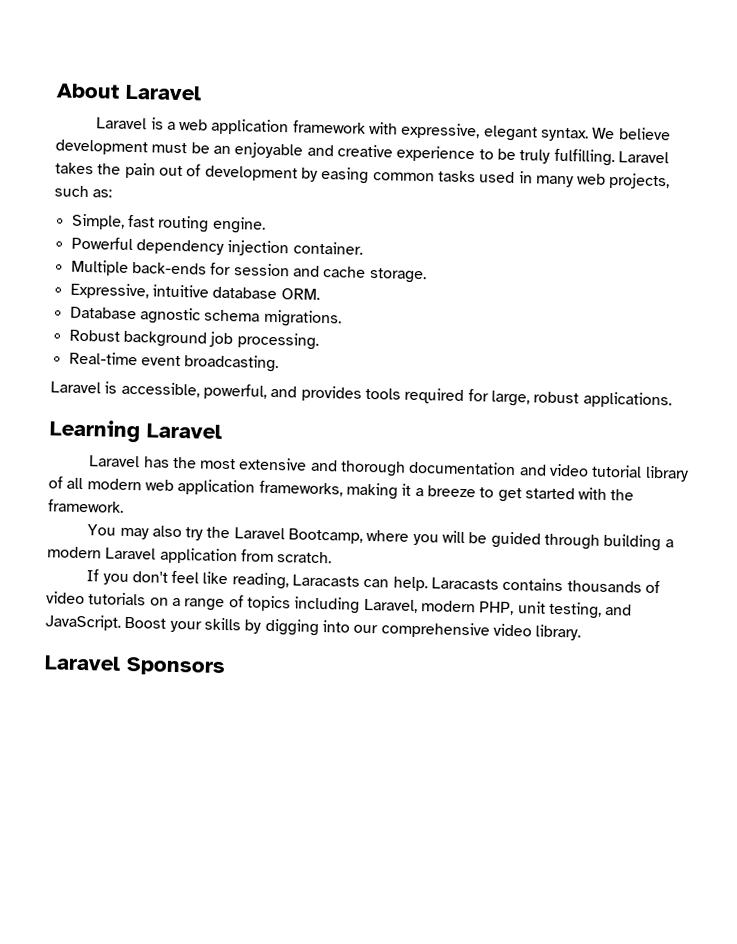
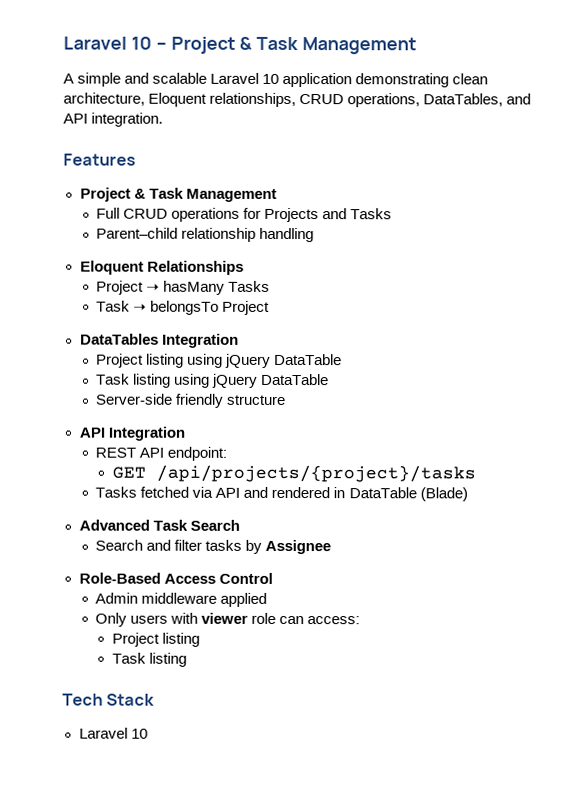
- About Laravel
- Laravel is a web application framework with expressive, elegant syntax. We believe development must be an enjoyable and creative experience to be truly fulfilling. Laravel takes the pain out of development by easing common tasks used in many web projects, such as:
- Simple, fast routing engine.
- Powerful dependency injection container.
- Multiple back-ends for session and cache storage.
- Expressive, intuitive database ORM.
- Database agnostic schema migrations.
- Robust background job processing.
- Real-time event broadcasting.
- Laravel is accessible, powerful, and provides tools required for large, robust applications.
- Learning Laravel
- Laravel has the most extensive and thorough documentation and video tutorial library of all modern web application frameworks, making it a breeze to get started with the framework.
- You may also try the Laravel Bootcamp, where you will be guided through building a modern Laravel application from scratch.
- If you don't feel like reading, Laracasts can help. Laracasts contains thousands of video tutorials on a range of topics including Laravel, modern PHP, unit testing, and JavaScript. Boost your skills by digging into our comprehensive video library.
- Laravel Sponsors
+ Laravel 10 – Project & Task Management
+ A simple and scalable Laravel 10 application demonstrating clean architecture, Eloquent relationships, CRUD operations, DataTables, and API integration.
+ Features
+ Project & Task Management
+ Full CRUD operations for Projects and Tasks
+ Parent–child relationship handling
+ Eloquent Relationships
+ Project ➝ hasMany Tasks
+ Task ➝ belongsTo Project
+ DataTables Integration
+ Project listing using jQuery DataTable
+ Task listing using jQuery DataTable
+ Server-side friendly structure
+ API Integration
+ REST API endpoint:
+ GET /api/projects/{project}/tasks
+ Tasks fetched via API and rendered in DataTable (Blade)
+ Advanced Task Search
+ Search and filter tasks by Assignee
+ Role-Based Access Control
+ Admin middleware applied
+ Only users with viewer role can access:
+ Project listing
+ Task listing
+ Tech Stack
+ Laravel 10

